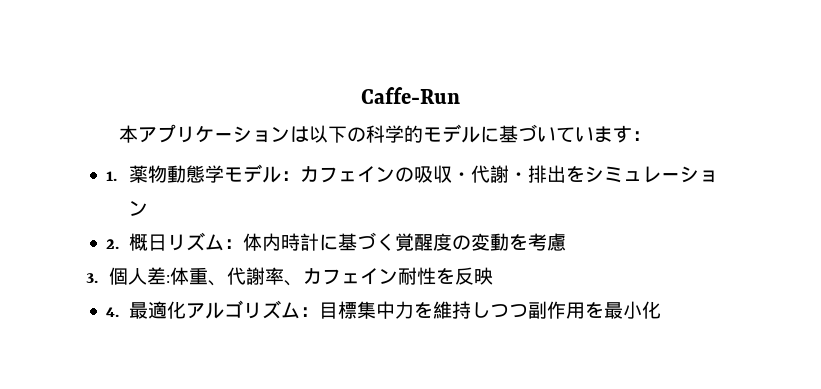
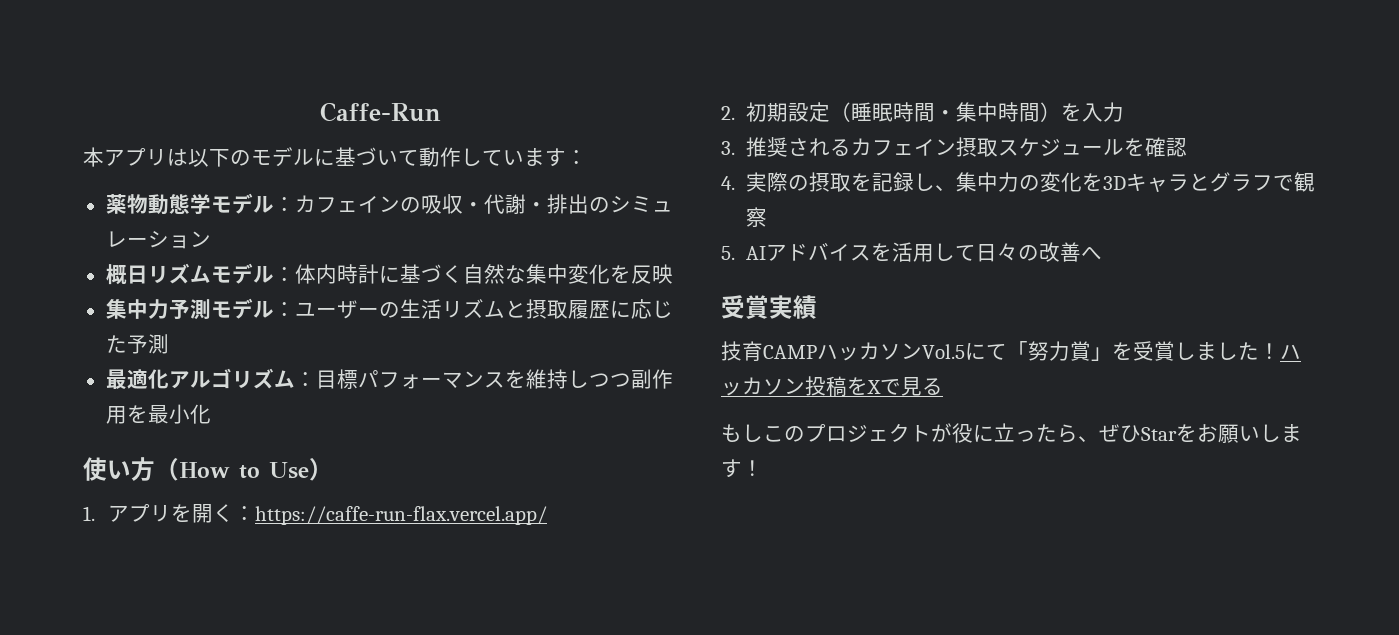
- 本アプリケーションは以下の科学的モデルに基づいています：
+ 本アプリは以下のモデルに基づいて動作しています：
- 1.薬物動態学モデル：カフェインの吸収・代謝・排出をシミュレーション
+ 薬物動態学モデル：カフェインの吸収・代謝・排出のシミュレーション
- 2.概日リズム：体内時計に基づく覚醒度の変動を考慮
- 3.個人差:体重、代謝率、カフェイン耐性を反映
- 4.最適化アルゴリズム：目標集中力を維持しつつ副作用を最小化
+ 概日リズムモデル：体内時計に基づく自然な集中変化を反映
+ 集中力予測モデル：ユーザーの生活リズムと摂取履歴に応じた予測
+ 最適化アルゴリズム：目標パフォーマンスを維持しつつ副作用を最小化
+ 使い方（How to Use）
+ 1.アプリを開く：https://caffe-run-flax.vercel.app/
+ 2.初期設定（睡眠時間・集中時間）を入力
+ 3.推奨されるカフェイン摂取スケジュールを確認
+ 4.実際の摂取を記録し、集中力の変化を3Dキャラとグラフで観察
+ 5. AIアドバイスを活用して日々の改善へ
+ 受賞実績
+ 技育CAMPハッカソンVol.5にて「努力賞」を受賞しました！ハッカソン投稿をXで見る
+ もしこのプロジェクトが役に立ったら、ぜひStarをお願いします！

